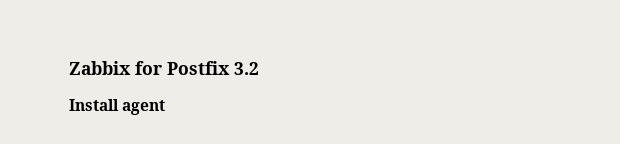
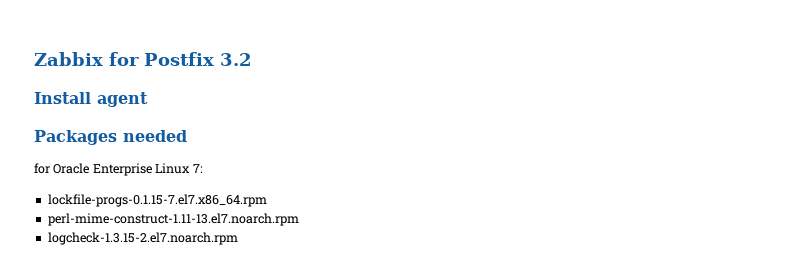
+ Packages needed
+ for Oracle Enterprise Linux 7:
+ lockfile-progs-0.1.15-7.el7.x86_64.rpm
+ perl-mime-construct-1.11-13.el7.noarch.rpm
+ logcheck-1.3.15-2.el7.noarch.rpm

